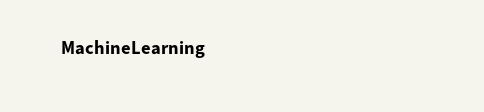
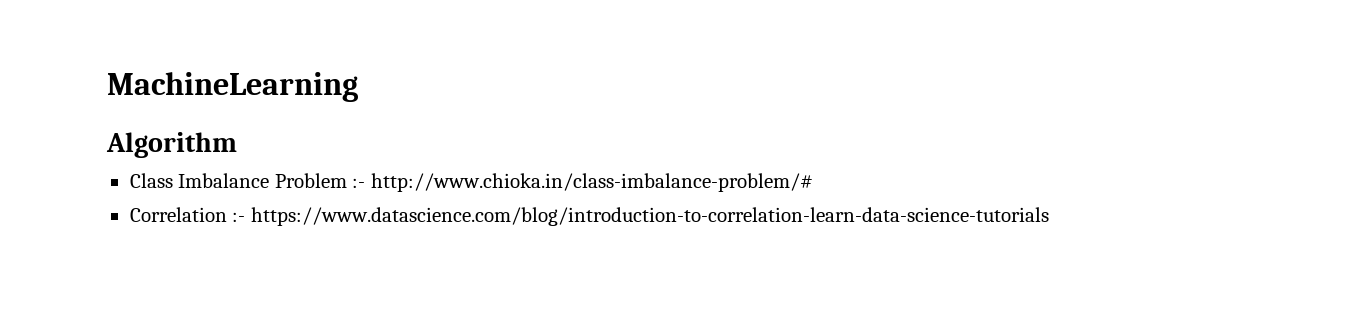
+ Algorithm
+ Class Imbalance Problem :- http://www.chioka.in/class-imbalance-problem/#
+ Correlation :- https://www.datascience.com/blog/introduction-to-correlation-learn-data-science-tutorials

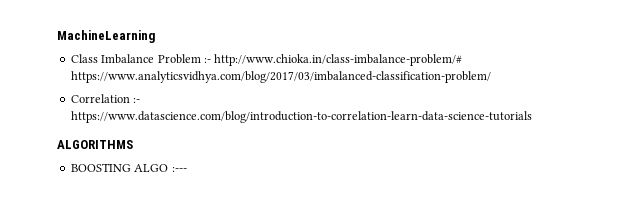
- Algorithm
- Class Imbalance Problem :- http://www.chioka.in/class-imbalance-problem/#
+ Class Imbalance Problem :- http://www.chioka.in/class-imbalance-problem/# https://www.analyticsvidhya.com/blog/2017/03/imbalanced-classification-problem/
+ ALGORITHMS
+ BOOSTING ALGO :---

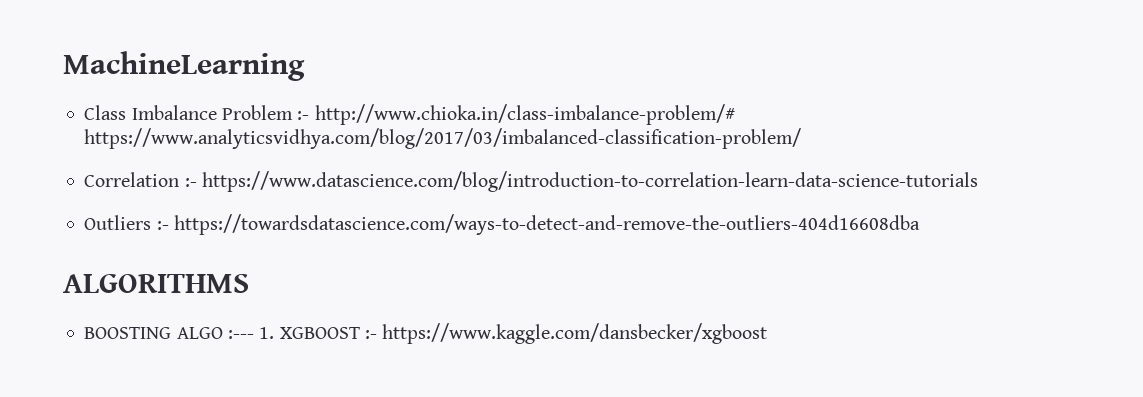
+ Outliers :- https://towardsdatascience.com/ways-to-detect-and-remove-the-outliers-404d16608dba
- BOOSTING ALGO :---
+ BOOSTING ALGO :--- 1. XGBOOST :- https://www.kaggle.com/dansbecker/xgboost

